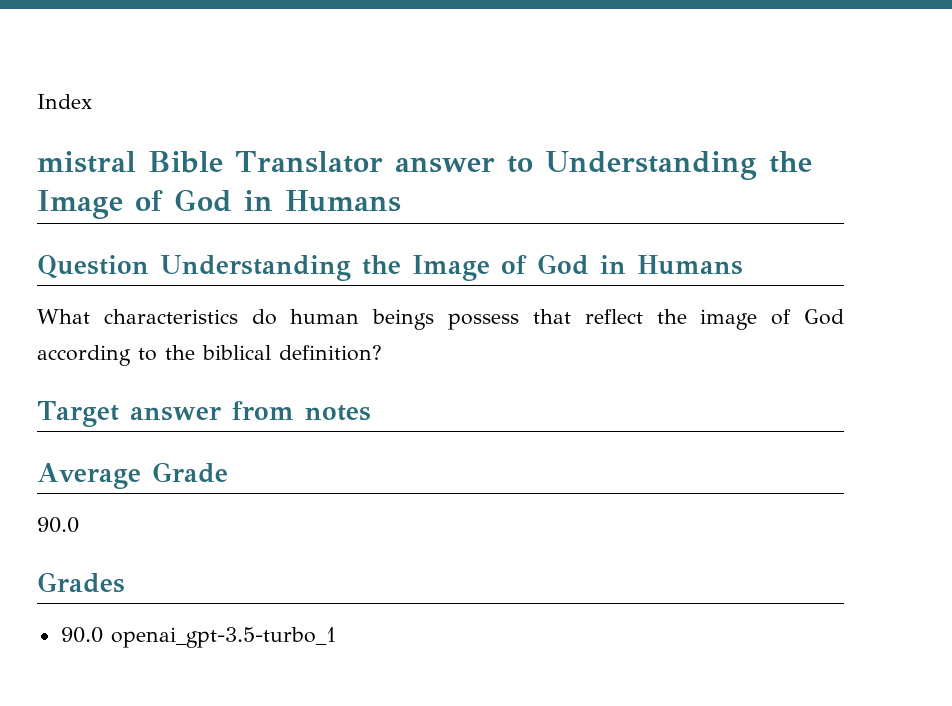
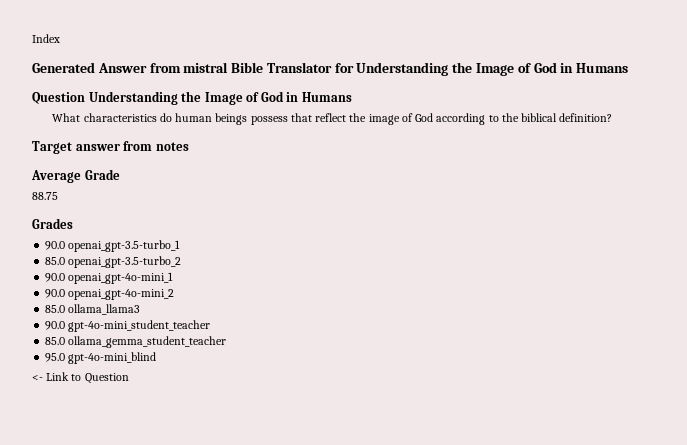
- mistral Bible Translator answer to Understanding the Image of God in Humans
+ Generated Answer from mistral Bible Translator for Understanding the Image of God in Humans
  Average Grade
- 90.0
+ 88.75
+ 85.0 openai_gpt-3.5-turbo_2
+ 90.0 openai_gpt-4o-mini_1
+ 90.0 openai_gpt-4o-mini_2
+ 85.0 ollama_llama3
+ 90.0 gpt-4o-mini_student_teacher
+ 85.0 ollama_gemma_student_teacher
+ 95.0 gpt-4o-mini_blind
+ <- Link to Question

